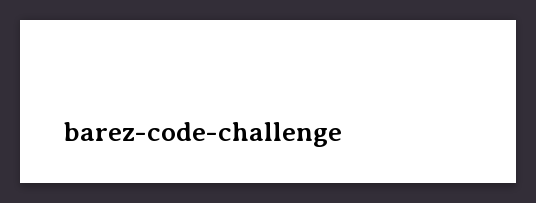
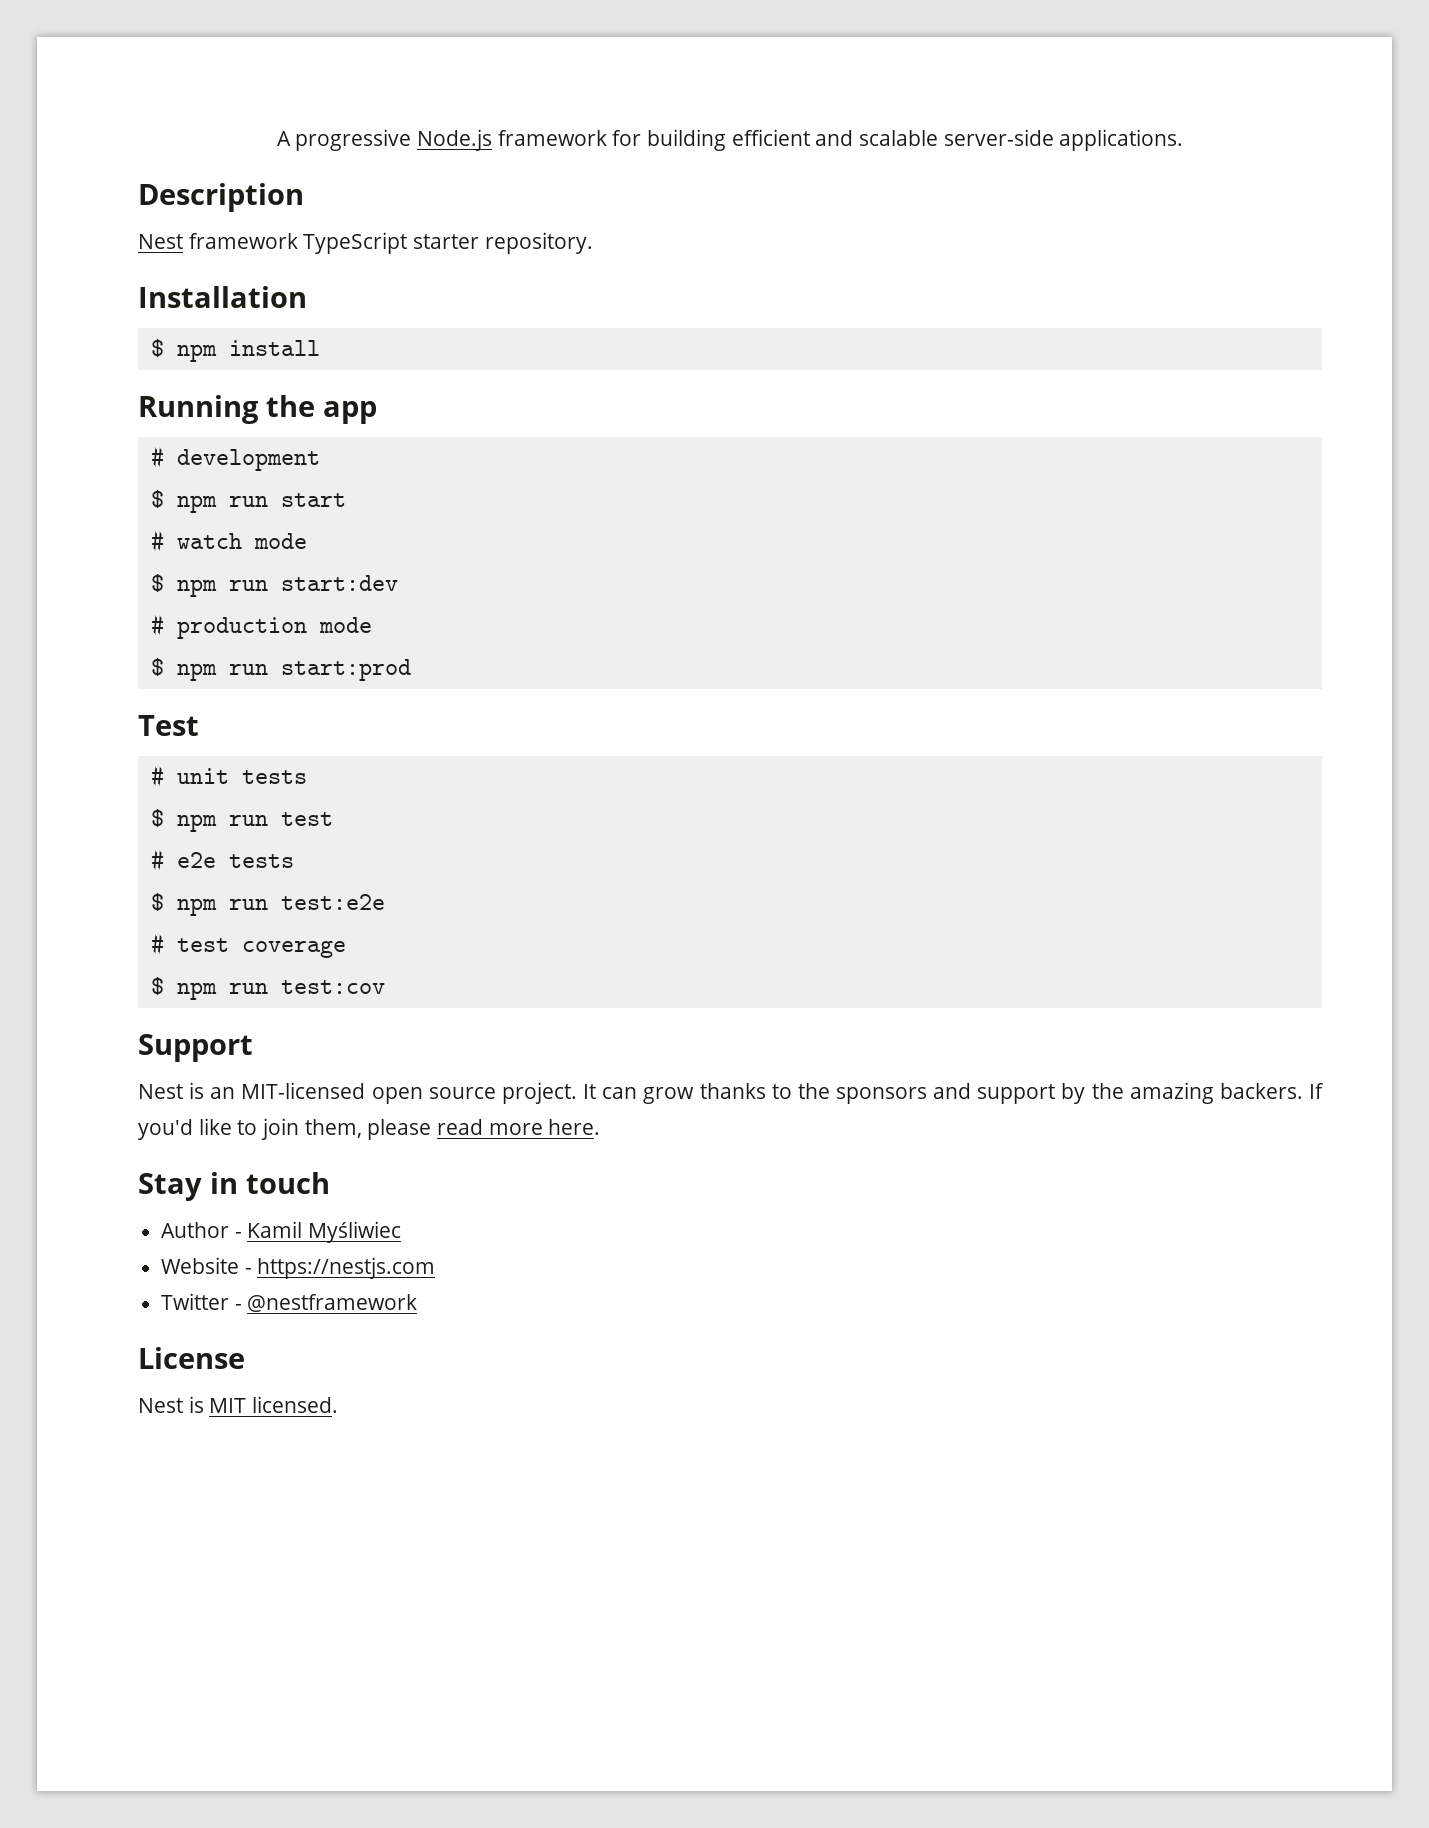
- barez-code-challenge
+ A progressive Node.js framework for building efficient and scalable server-side applications.
+ Description
+ Nest framework TypeScript starter repository.
+ Installation
+ $ npm install
+ Running the app
+ # development
+ $ npm run start
+ # watch mode
+ $ npm run start:dev
+ # production mode
+ $ npm run start:prod
+ Test
+ # unit tests
+ $ npm run test
+ # e2e tests
+ $ npm run test:e2e
+ # test coverage
+ $ npm run test:cov
+ Support
+ Nest is an MIT-licensed open source project. It can grow thanks to the sponsors and support by the amazing backers. If you'd like to join them, please read more here.
+ Stay in touch
+ Author - Kamil Myśliwiec
+ Website - https://nestjs.com
+ Twitter - @nestframework
+ License
+ Nest is MIT licensed.

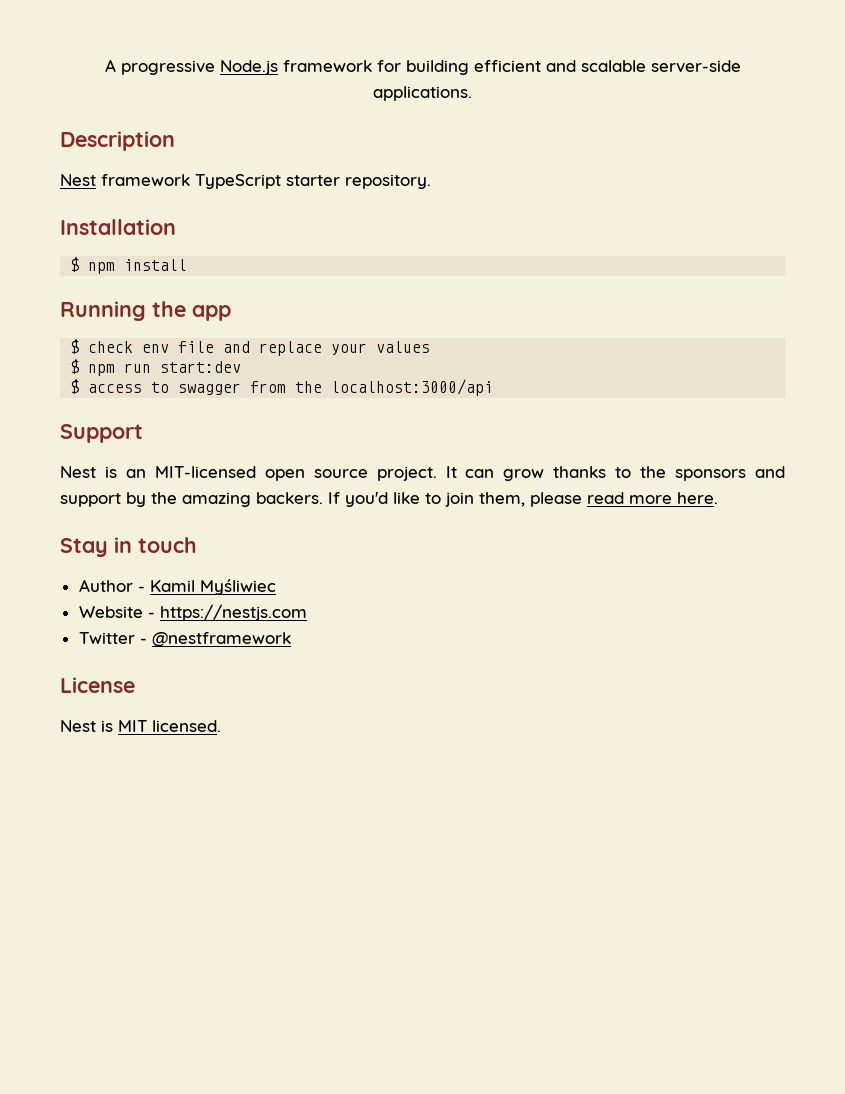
- # development
- $ npm run start
- # watch mode
+ $ check env file and replace your values
  $ npm run start:dev
- # production mode
- $ npm run start:prod
- Test
- # unit tests
- $ npm run test
- # e2e tests
- $ npm run test:e2e
- # test coverage
- $ npm run test:cov
+ $ access to swagger from the localhost:3000/api

